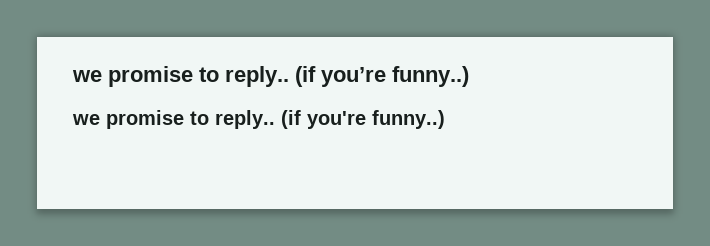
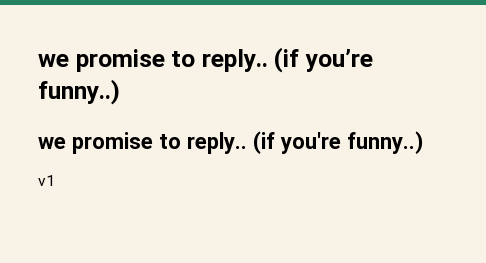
+ v1

